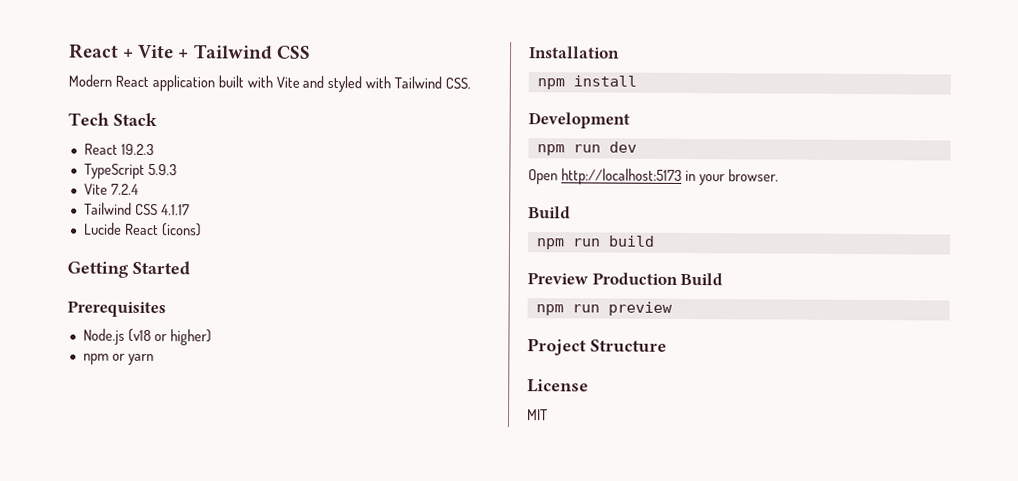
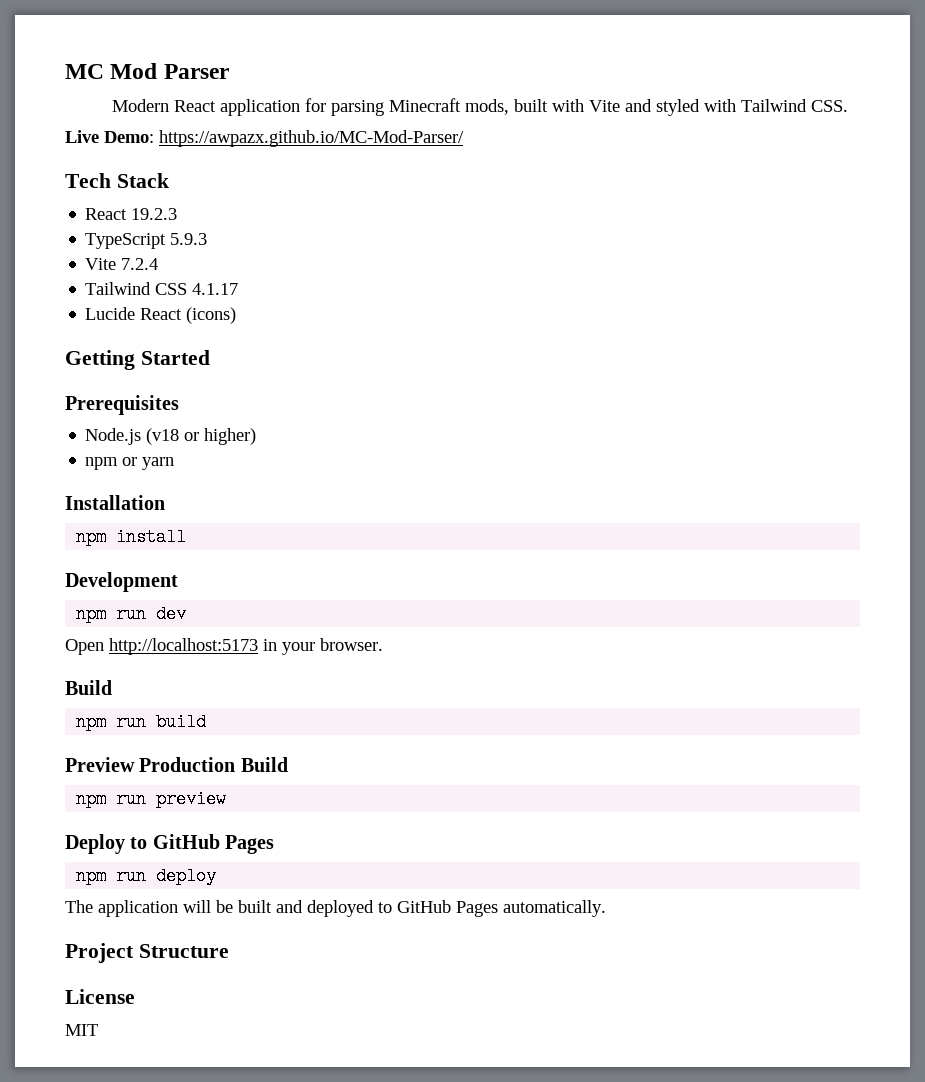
- React + Vite + Tailwind CSS
+ MC Mod Parser
- Modern React application built with Vite and styled with Tailwind CSS.
+ Modern React application for parsing Minecraft mods, built with Vite and styled with Tailwind CSS.
+ Live Demo: https://awpazx.github.io/MC-Mod-Parser/
+ Deploy to GitHub Pages
+ npm run deploy
+ The application will be built and deployed to GitHub Pages automatically.

